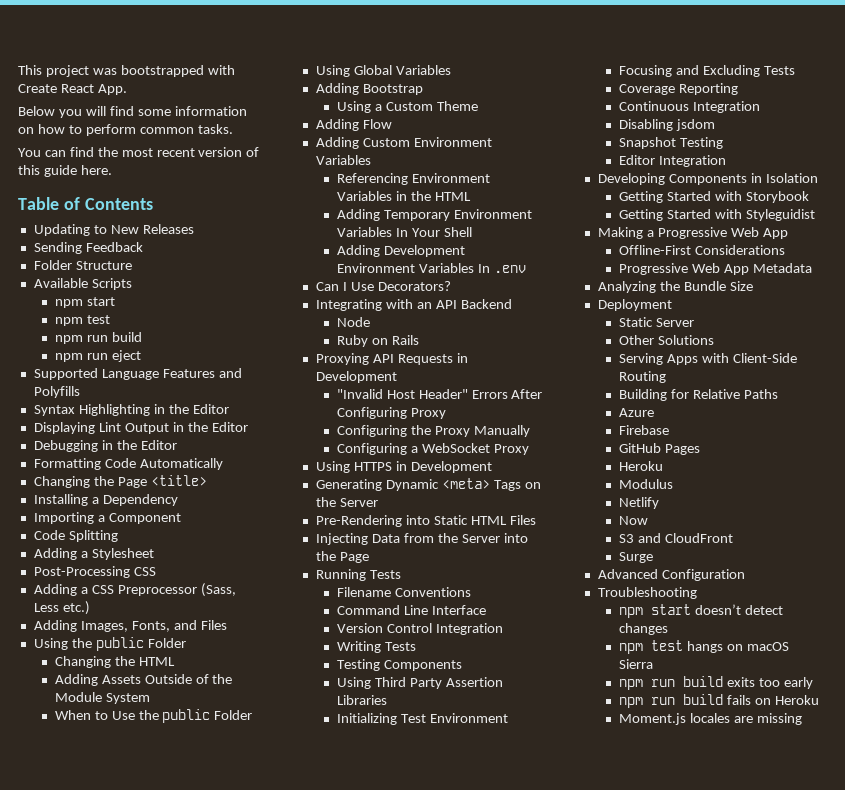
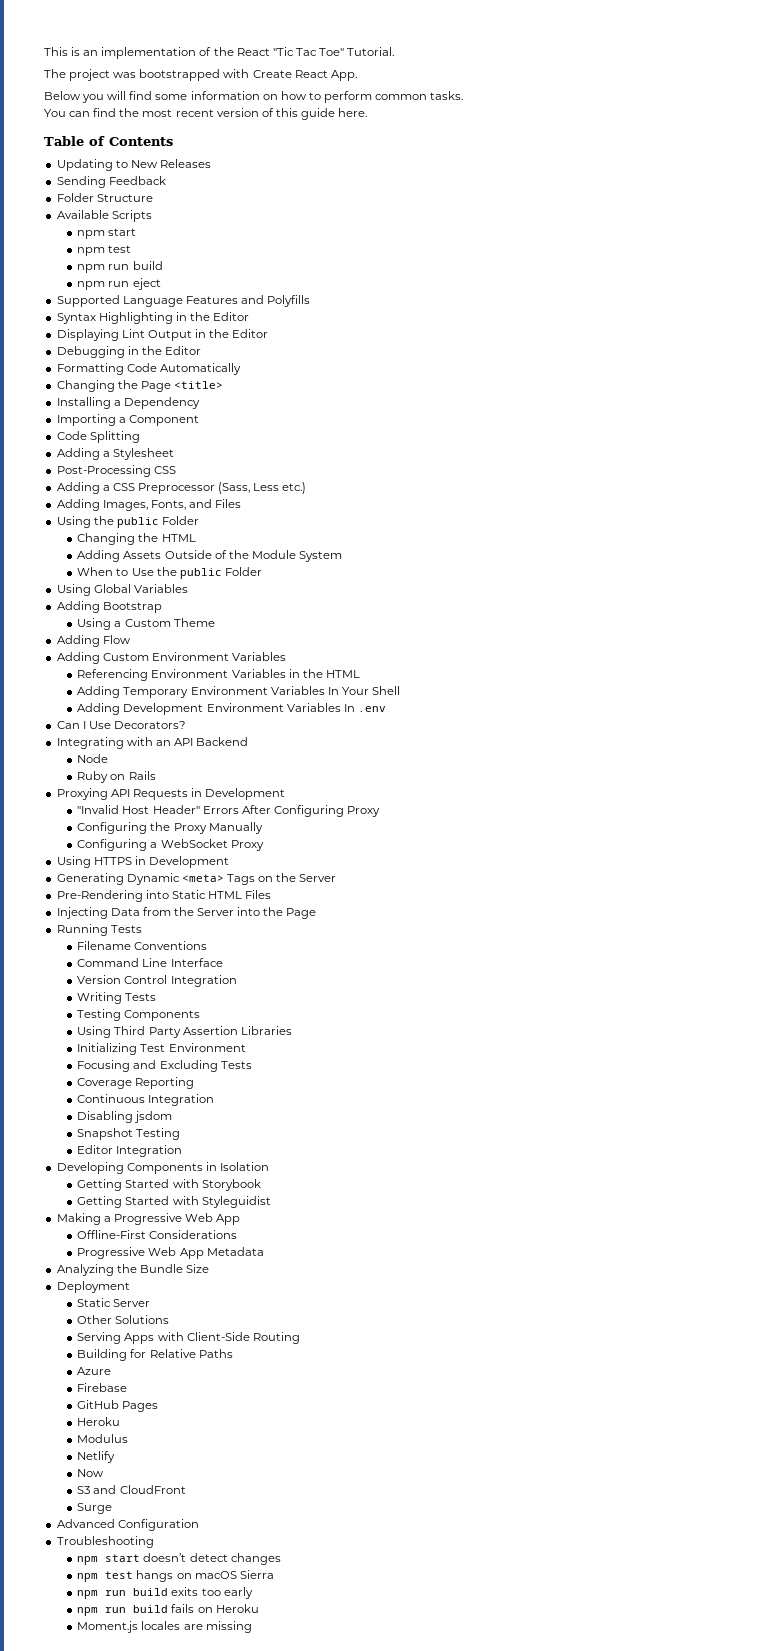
- This project was bootstrapped with Create React App.
+ This is an implementation of the React "Tic Tac Toe" Tutorial.
+ The project was bootstrapped with Create React App.

